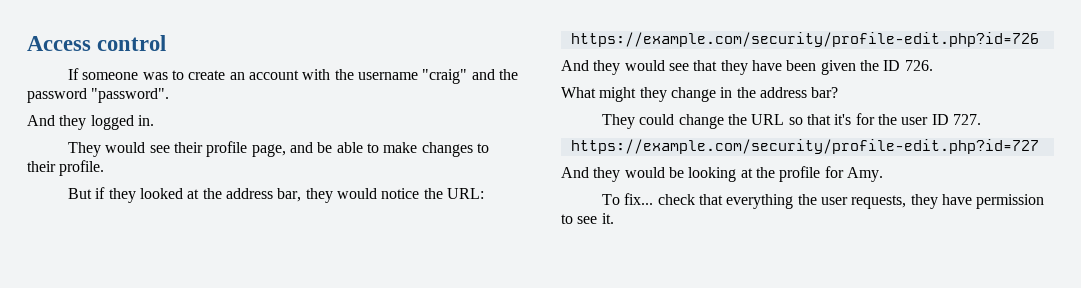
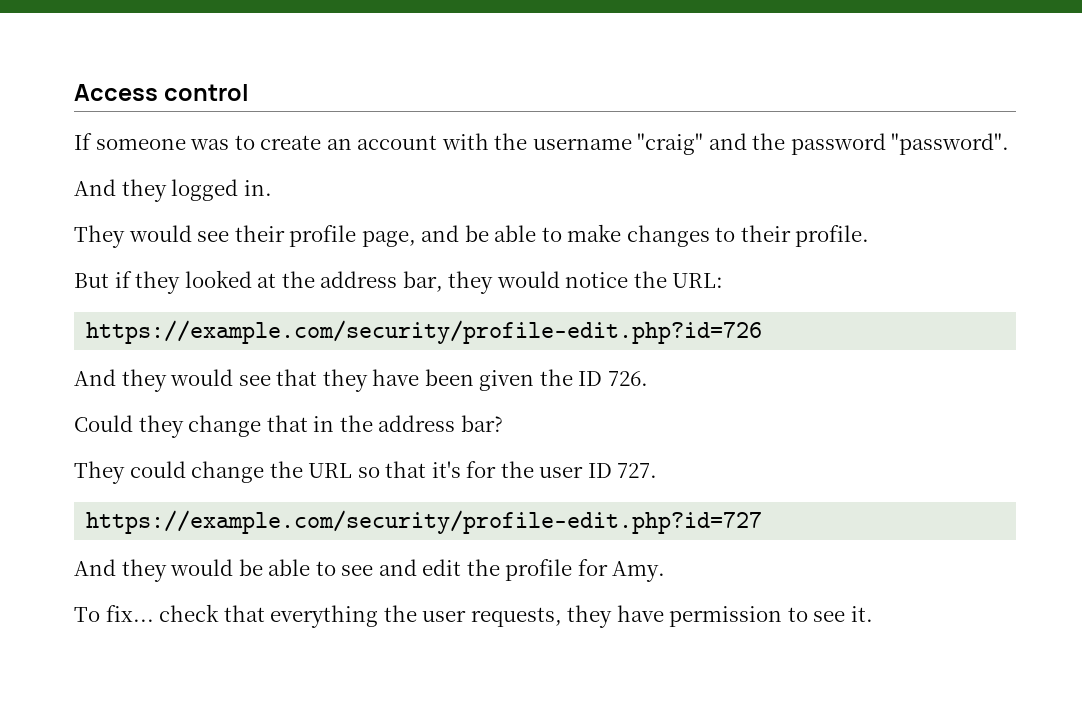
- What might they change in the address bar?
+ Could they change that in the address bar?
- And they would be looking at the profile for Amy.
+ And they would be able to see and edit the profile for Amy.

